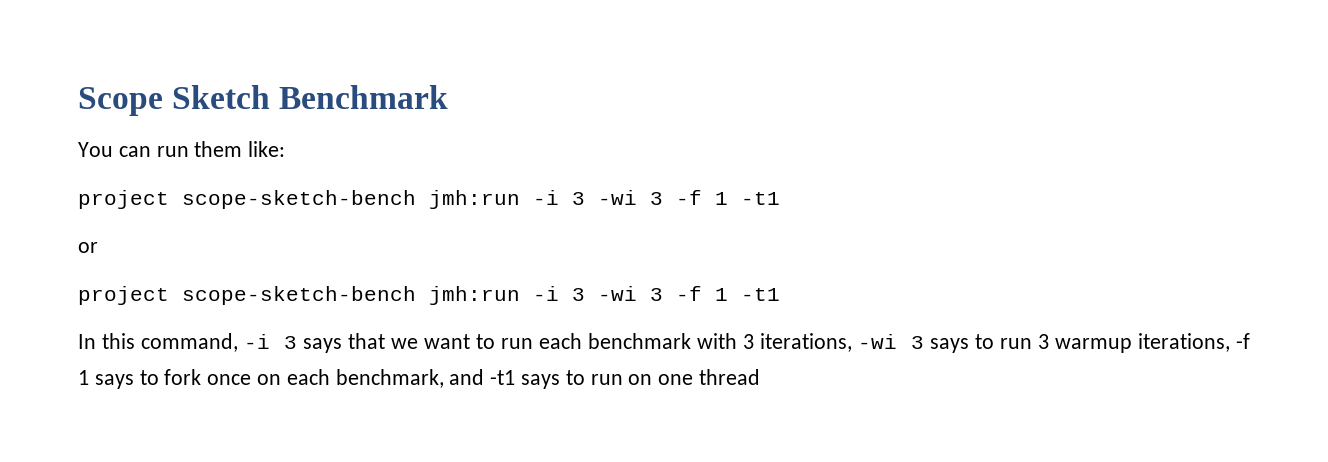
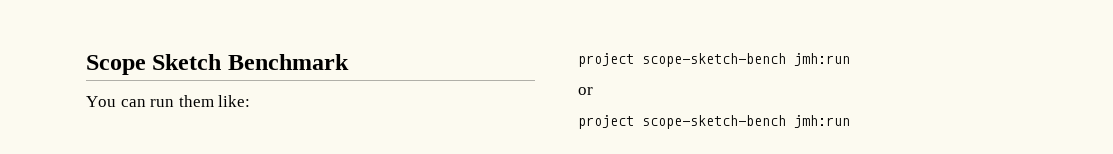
  You can run them like:
- project scope-sketch-bench jmh:run -i 3 -wi 3 -f 1 -t1
+ project scope-sketch-bench jmh:run
  or
- project scope-sketch-bench jmh:run -i 3 -wi 3 -f 1 -t1
- In this command, -i 3 says that we want to run each benchmark with 3 iterations, -wi 3 says to run 3 warmup iterations, -f 1 says to fork once on each benchmark, and -t1 says to run on one thread
+ project scope-sketch-bench jmh:run

